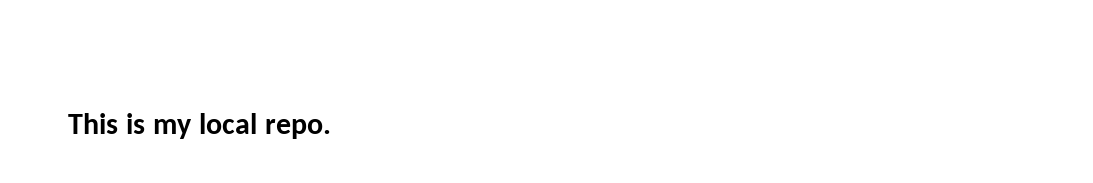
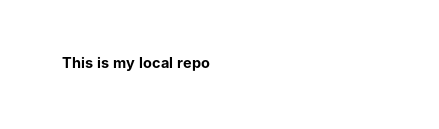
- This is my local repo.
+ This is my local repo

